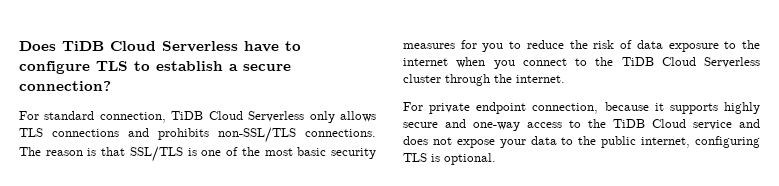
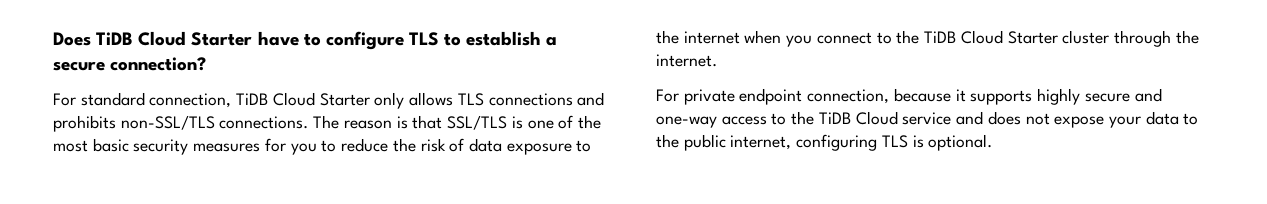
- Does TiDB Cloud Serverless have to configure TLS to establish a secure connection?
+ Does TiDB Cloud Starter have to configure TLS to establish a secure connection?
- For standard connection, TiDB Cloud Serverless only allows TLS connections and prohibits non-SSL/TLS connections.
+ For standard connection, TiDB Cloud Starter only allows TLS connections and prohibits non-SSL/TLS connections.
- The reason is that SSL/TLS is one of the most basic security measures for you to reduce the risk of data exposure to the internet when you connect to the TiDB Cloud Serverless cluster through the internet.
+ The reason is that SSL/TLS is one of the most basic security measures for you to reduce the risk of data exposure to the internet when you connect to the TiDB Cloud Starter cluster through the internet.

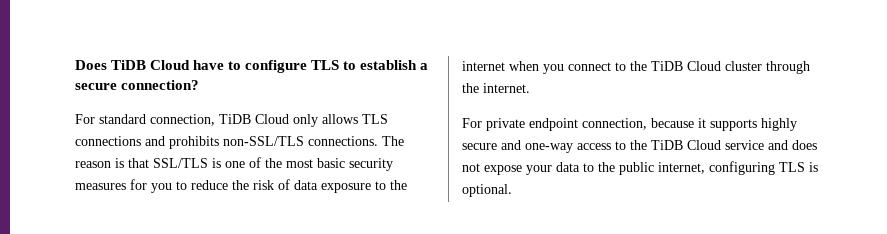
- Does TiDB Cloud Starter have to configure TLS to establish a secure connection?
+ Does TiDB Cloud have to configure TLS to establish a secure connection?
- For standard connection, TiDB Cloud Starter only allows TLS connections and prohibits non-SSL/TLS connections.
+ For standard connection, TiDB Cloud only allows TLS connections and prohibits non-SSL/TLS connections.
- The reason is that SSL/TLS is one of the most basic security measures for you to reduce the risk of data exposure to the internet when you connect to the TiDB Cloud Starter cluster through the internet.
+ The reason is that SSL/TLS is one of the most basic security measures for you to reduce the risk of data exposure to the internet when you connect to the TiDB Cloud cluster through the internet.

